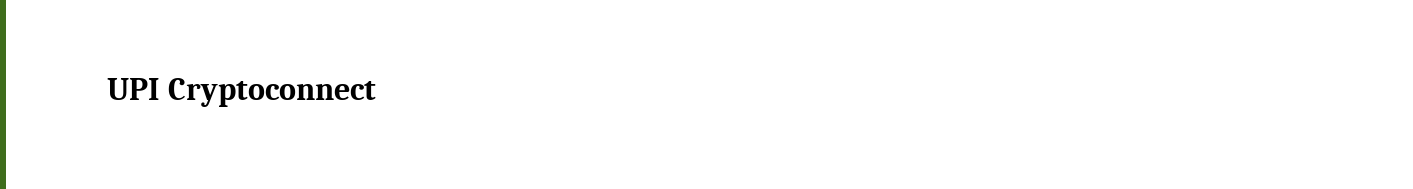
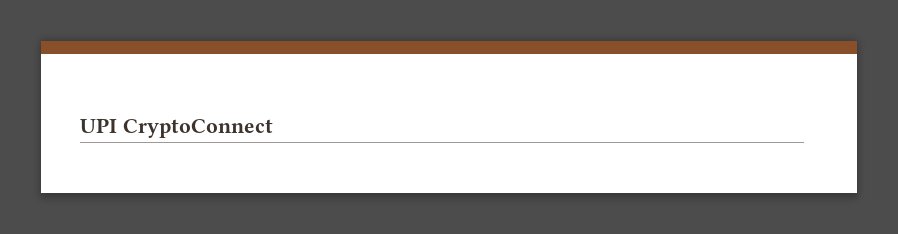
- UPI Cryptoconnect
+ UPI CryptoConnect

